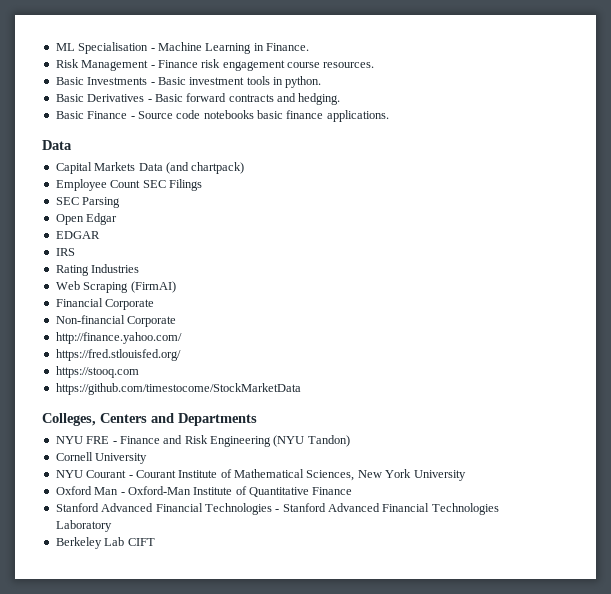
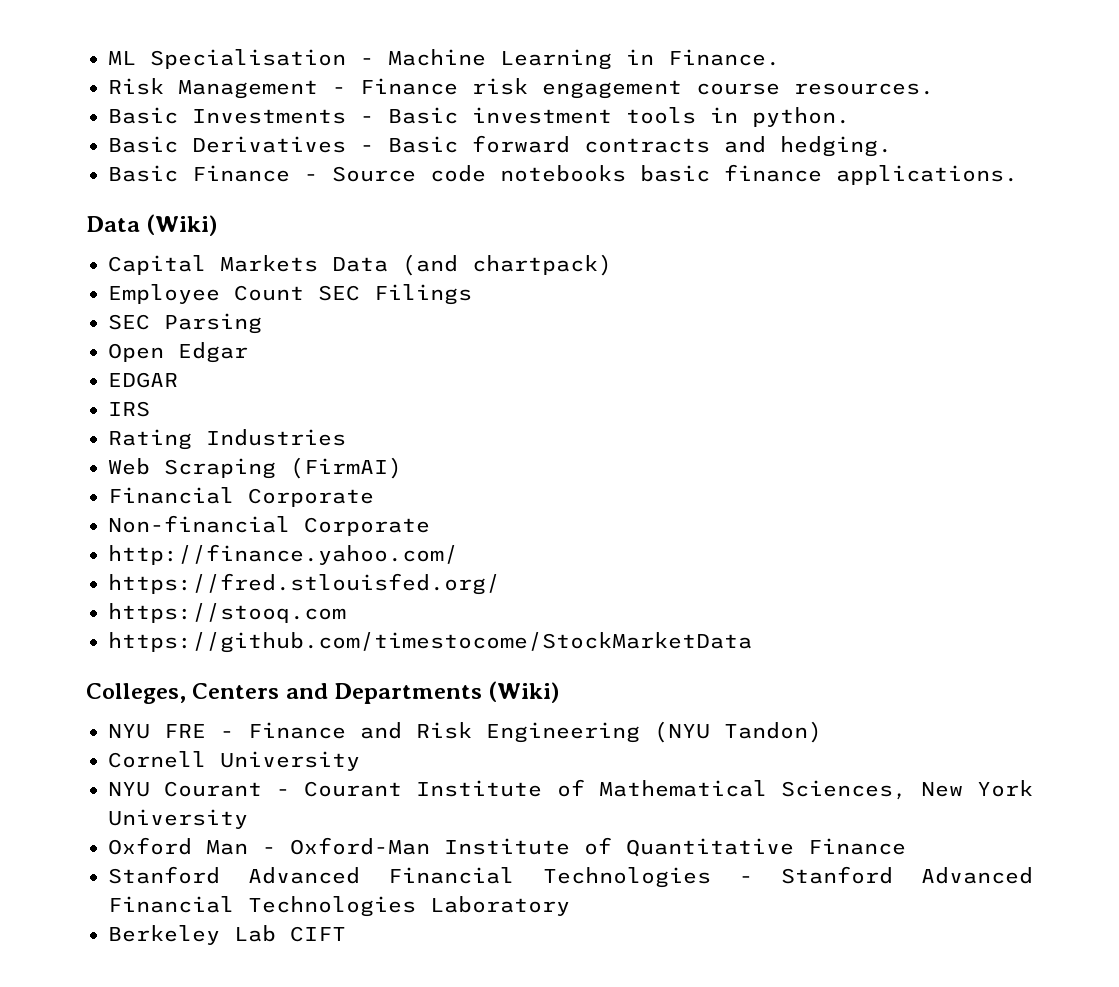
  Basic Finance - Source code notebooks basic finance applications.
- Data
+ Data (Wiki)
- Colleges, Centers and Departments
+ Colleges, Centers and Departments (Wiki)

